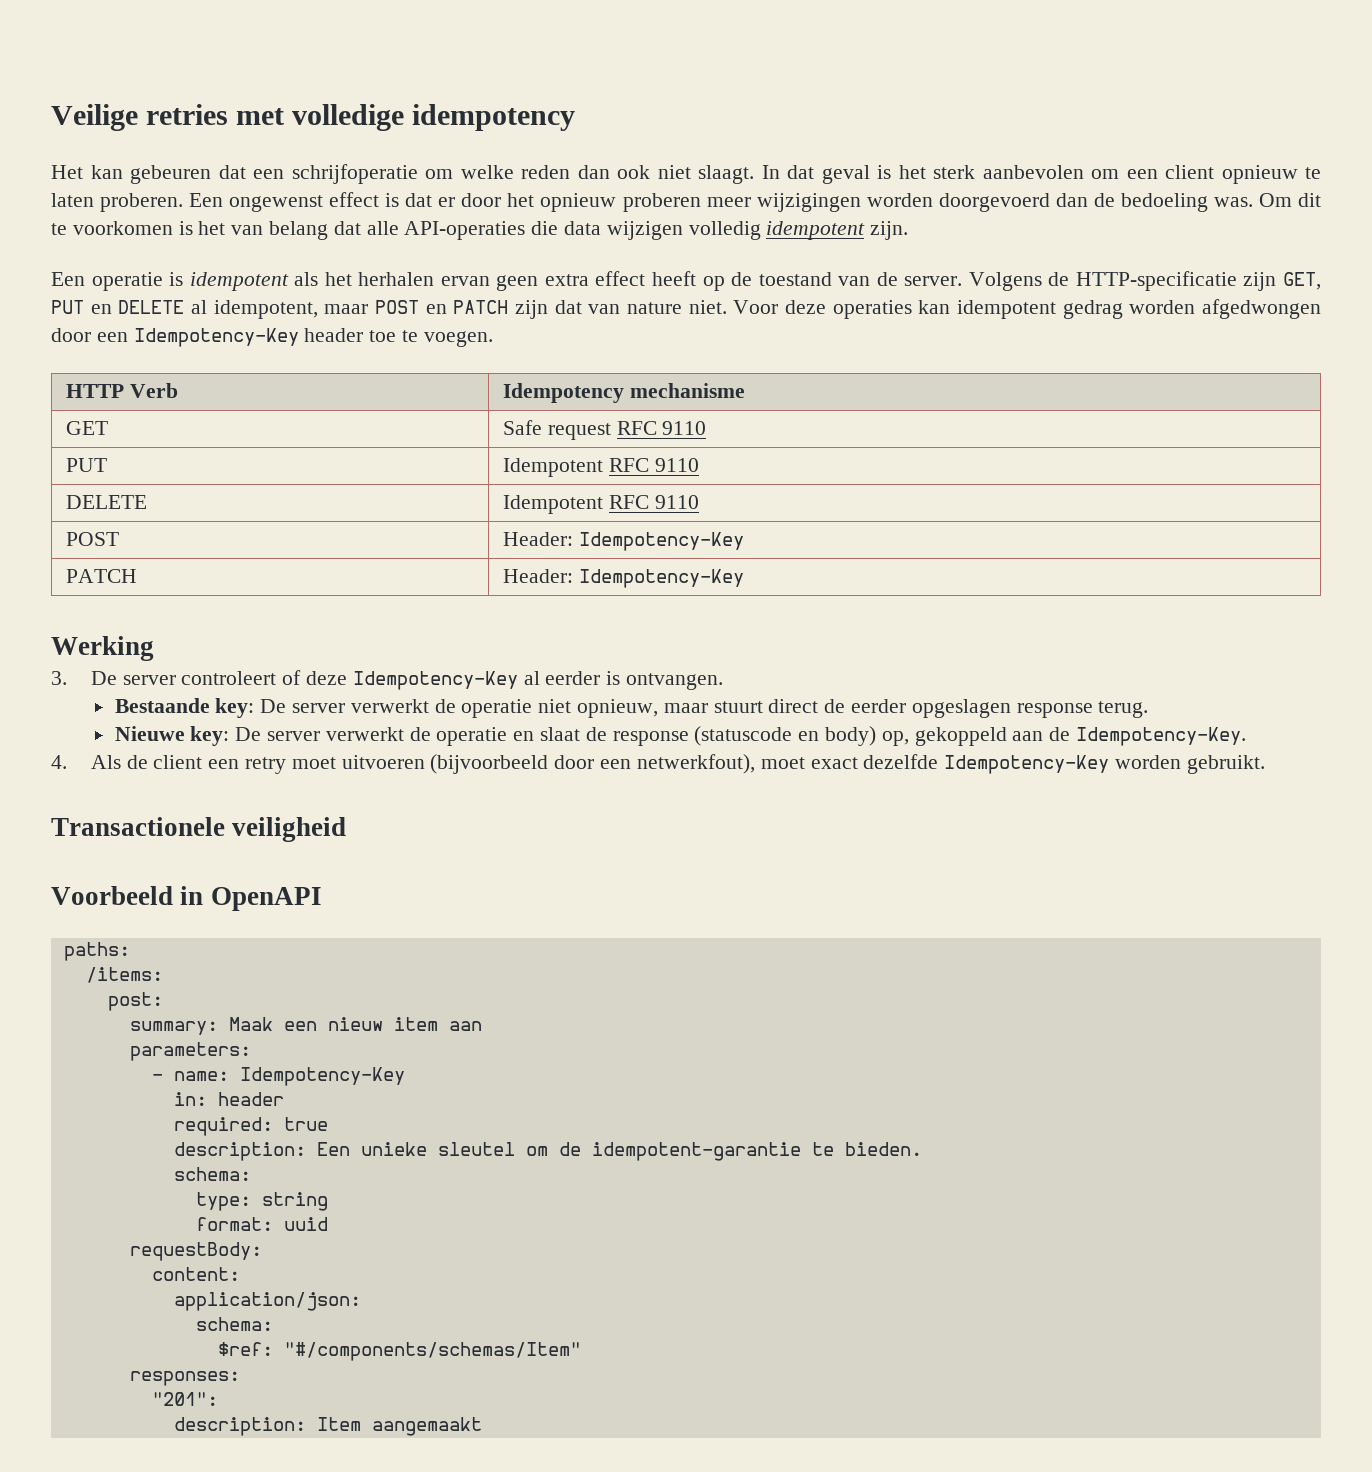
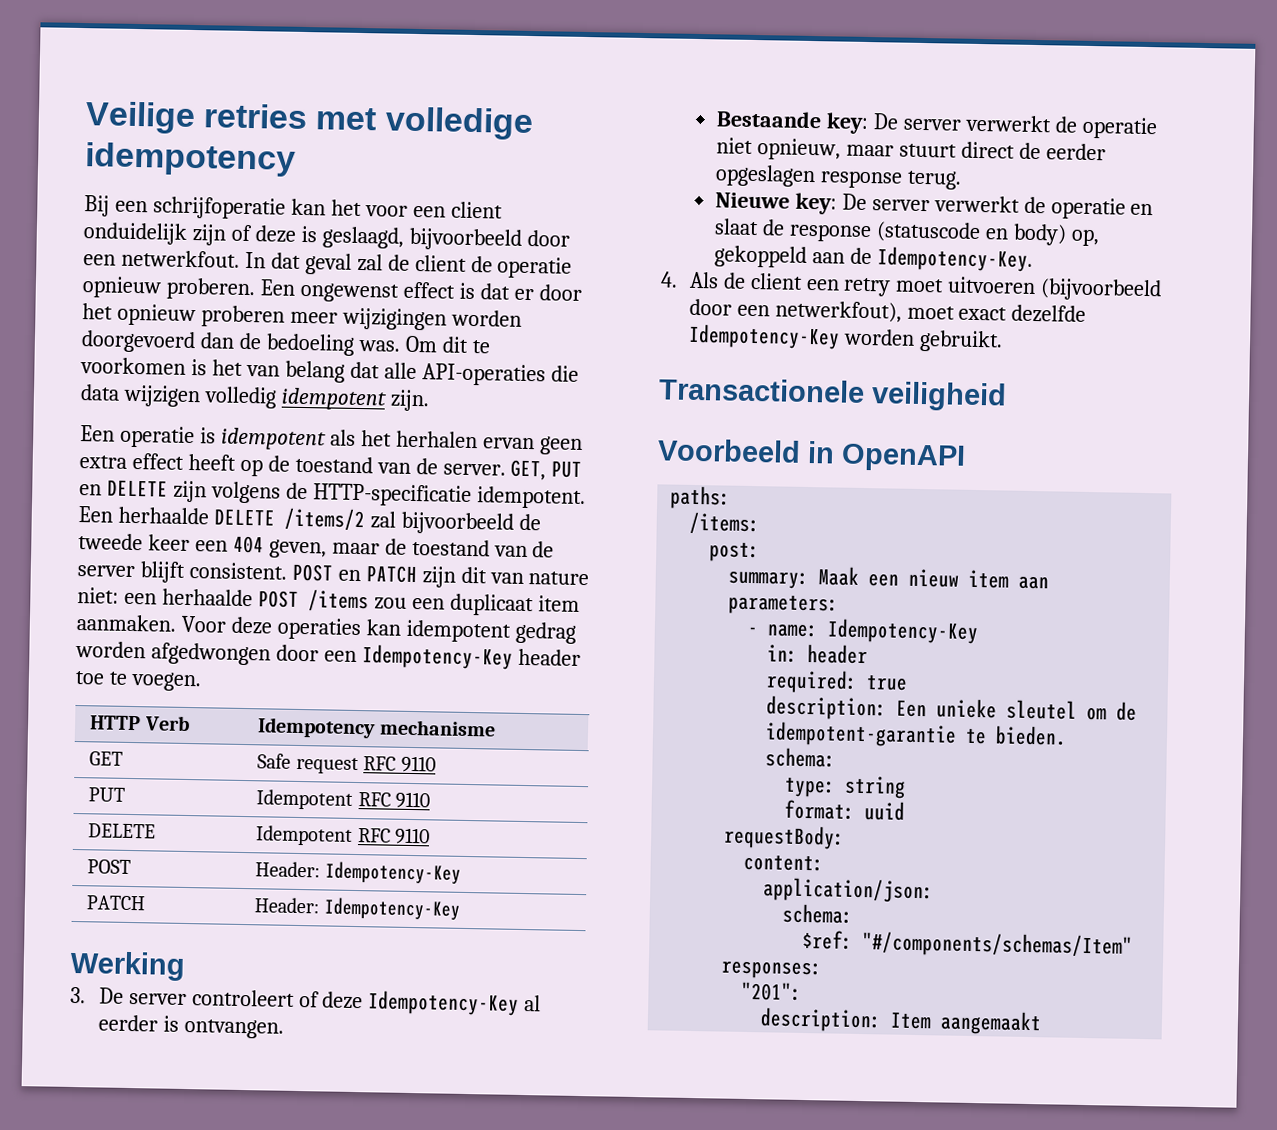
- Het kan gebeuren dat een schrijfoperatie om welke reden dan ook niet slaagt. In dat geval is het sterk aanbevolen om een client opnieuw te laten proberen.
+ Bij een schrijfoperatie kan het voor een client onduidelijk zijn of deze is geslaagd, bijvoorbeeld door een netwerkfout. In dat geval zal de client de operatie opnieuw proberen.
- Volgens de HTTP-specificatie zijn GET, PUT en DELETE al idempotent, maar POST en PATCH zijn dat van nature niet.
+ GET, PUT en DELETE zijn volgens de HTTP-specificatie idempotent. Een herhaalde DELETE /items/2 zal bijvoorbeeld de tweede keer een 404 geven, maar de toestand van de server blijft consistent. POST en PATCH zijn dit van nature niet: een herhaalde POST /items zou een duplicaat item aanmaken.

